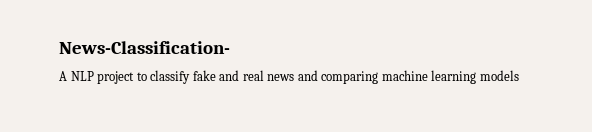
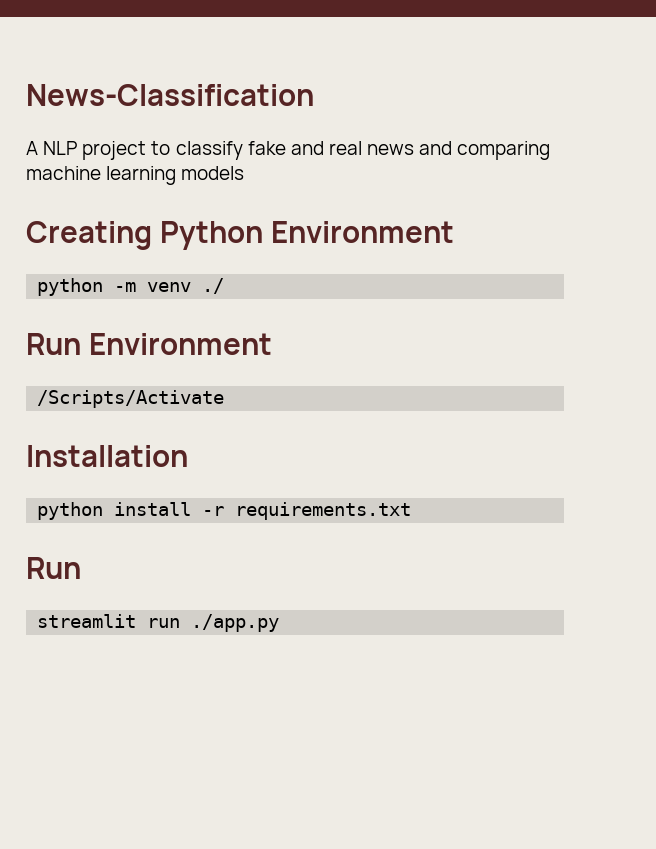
- News-Classification-
+ News-Classification
+ Creating Python Environment
+ python -m venv ./
+ Run Environment
+ /Scripts/Activate
+ Installation
+ python install -r requirements.txt
+ Run
+ streamlit run ./app.py

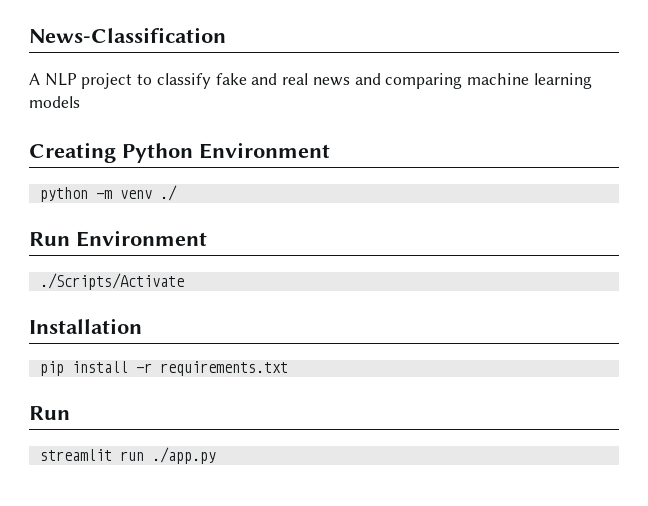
- /Scripts/Activate
+ ./Scripts/Activate
- python install -r requirements.txt
+ pip install -r requirements.txt

